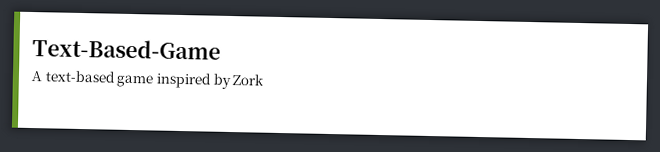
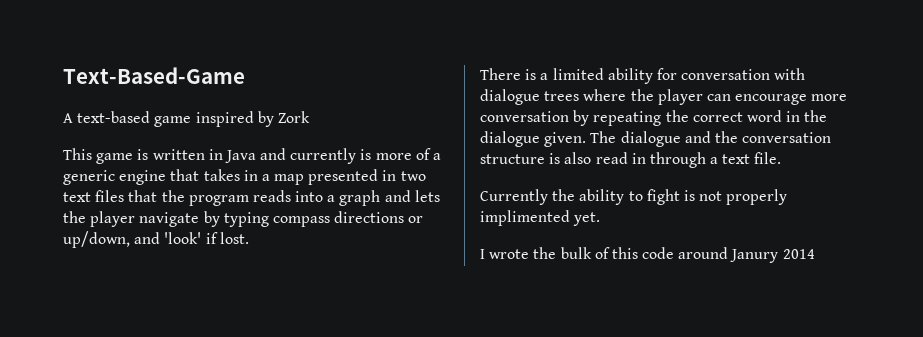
+ This game is written in Java and currently is more of a generic engine that takes in a map presented in two text files that the program reads into a graph and lets the player navigate by typing compass directions or up/down, and 'look' if lost.
+ There is a limited ability for conversation with dialogue trees where the player can encourage more conversation by repeating the correct word in the dialogue given. The dialogue and the conversation structure is also read in through a text file.
+ Currently the ability to fight is not properly implimented yet.
+ I wrote the bulk of this code around Janury 2014

